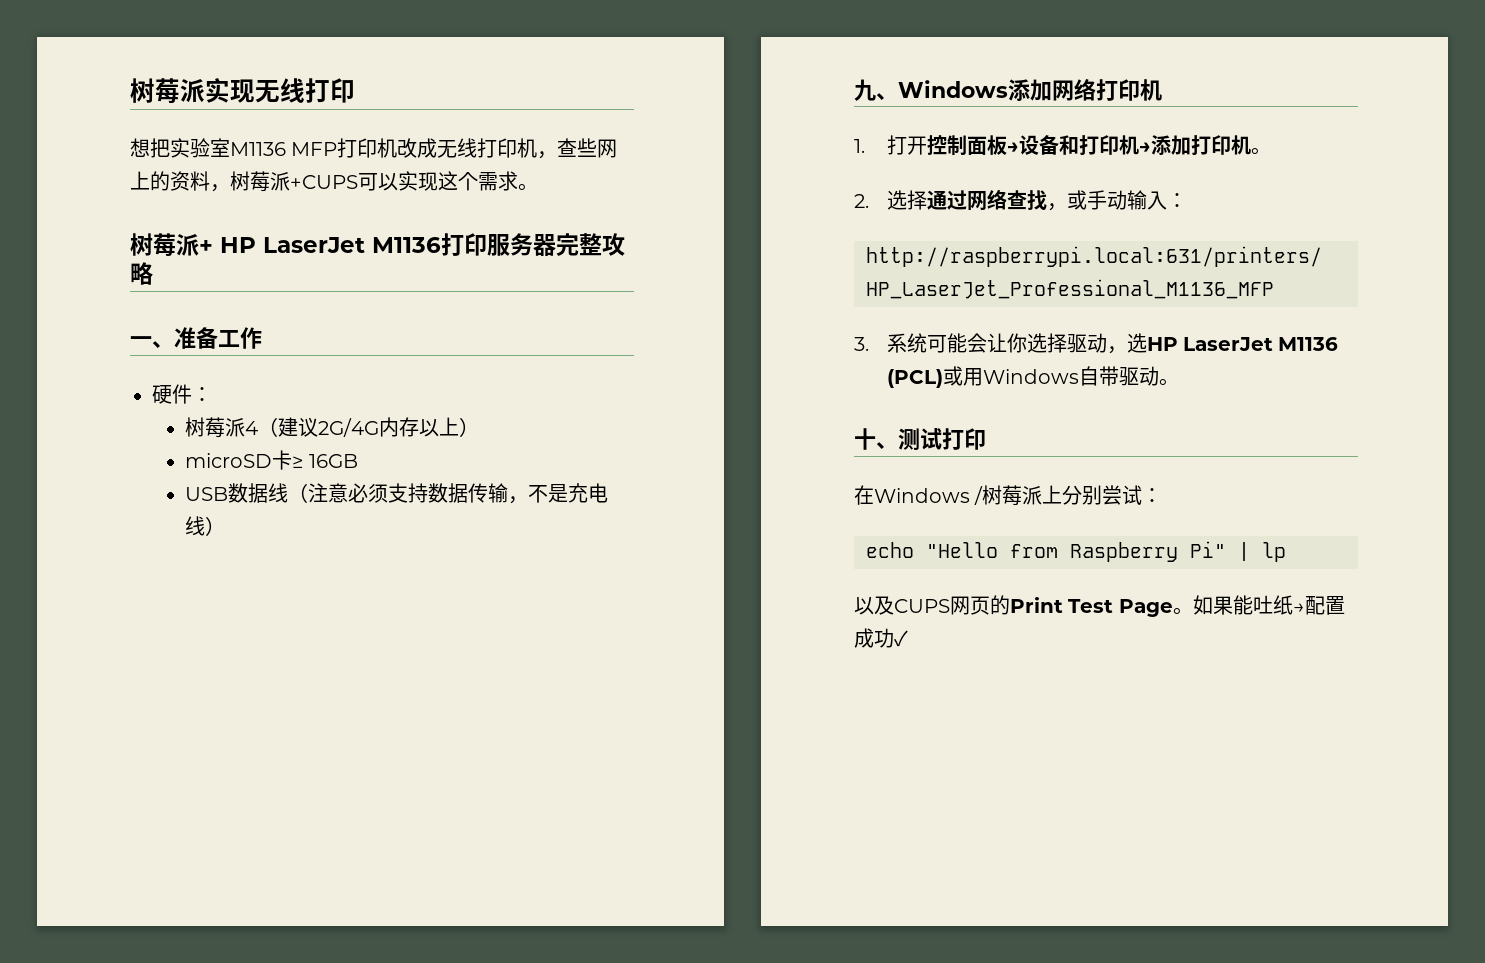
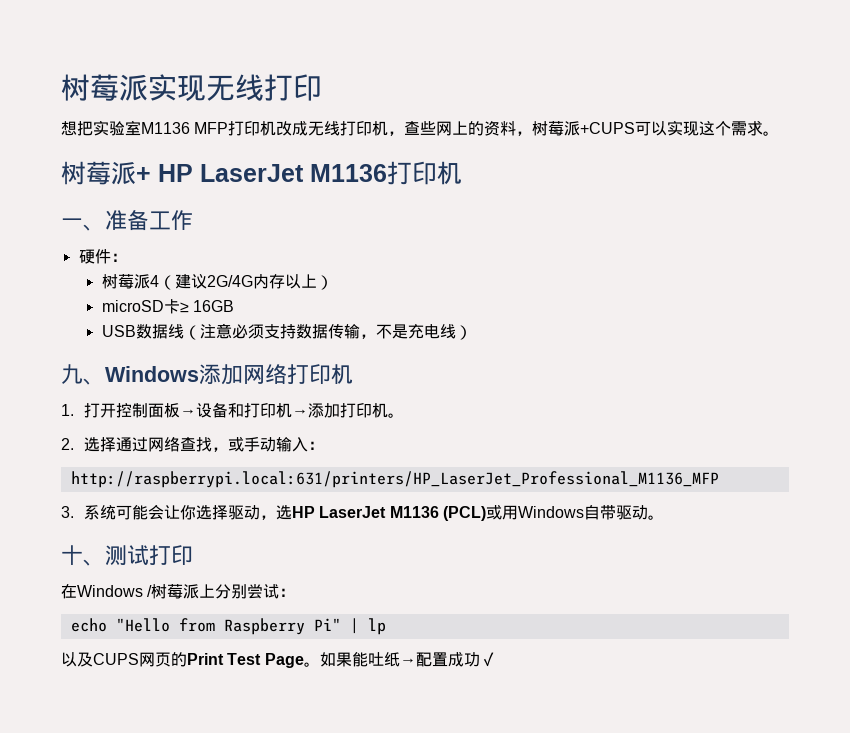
- 树莓派+ HP LaserJet M1136打印服务器完整攻略
+ 树莓派+ HP LaserJet M1136打印机

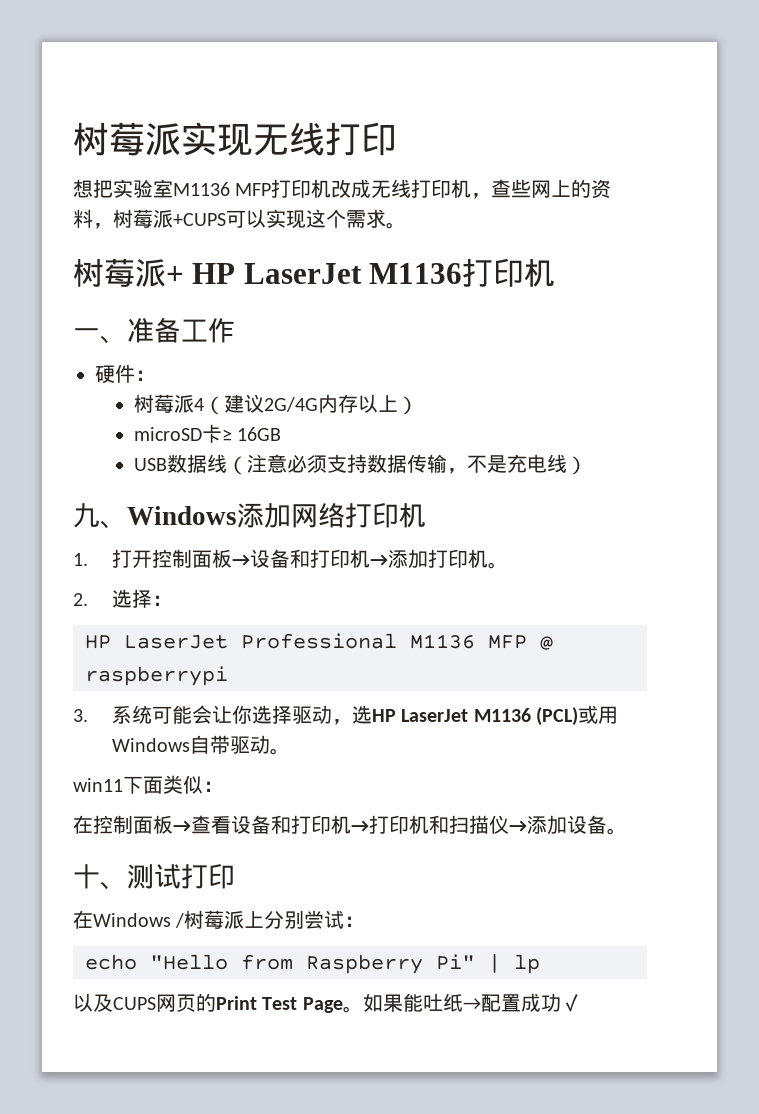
- 2.选择通过网络查找，或手动输入：
- http://raspberrypi.local:631/printers/HP_LaserJet_Professional_M1136_MFP
+ 2.选择：
+ HP LaserJet Professional M1136 MFP @ raspberrypi
+ win11下面类似：
+ 在控制面板→查看设备和打印机→打印机和扫描仪→添加设备。

